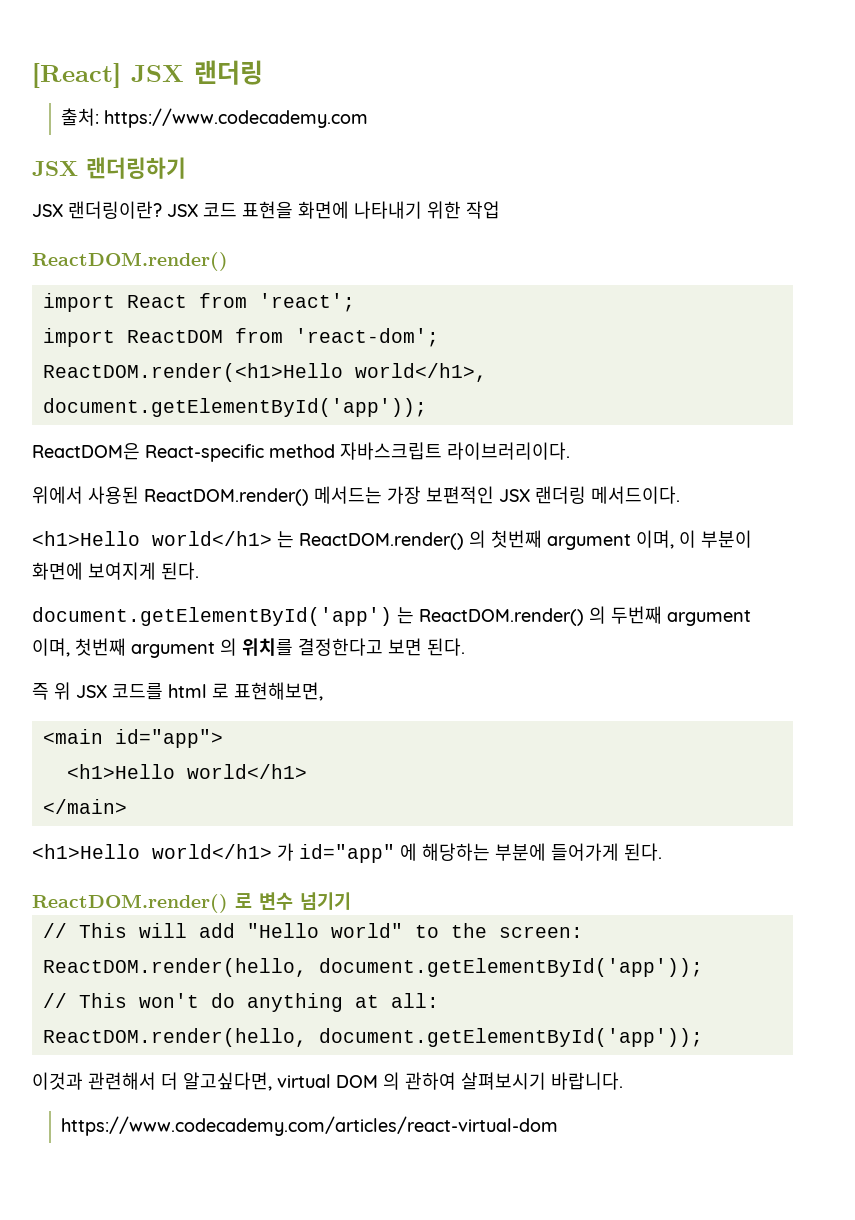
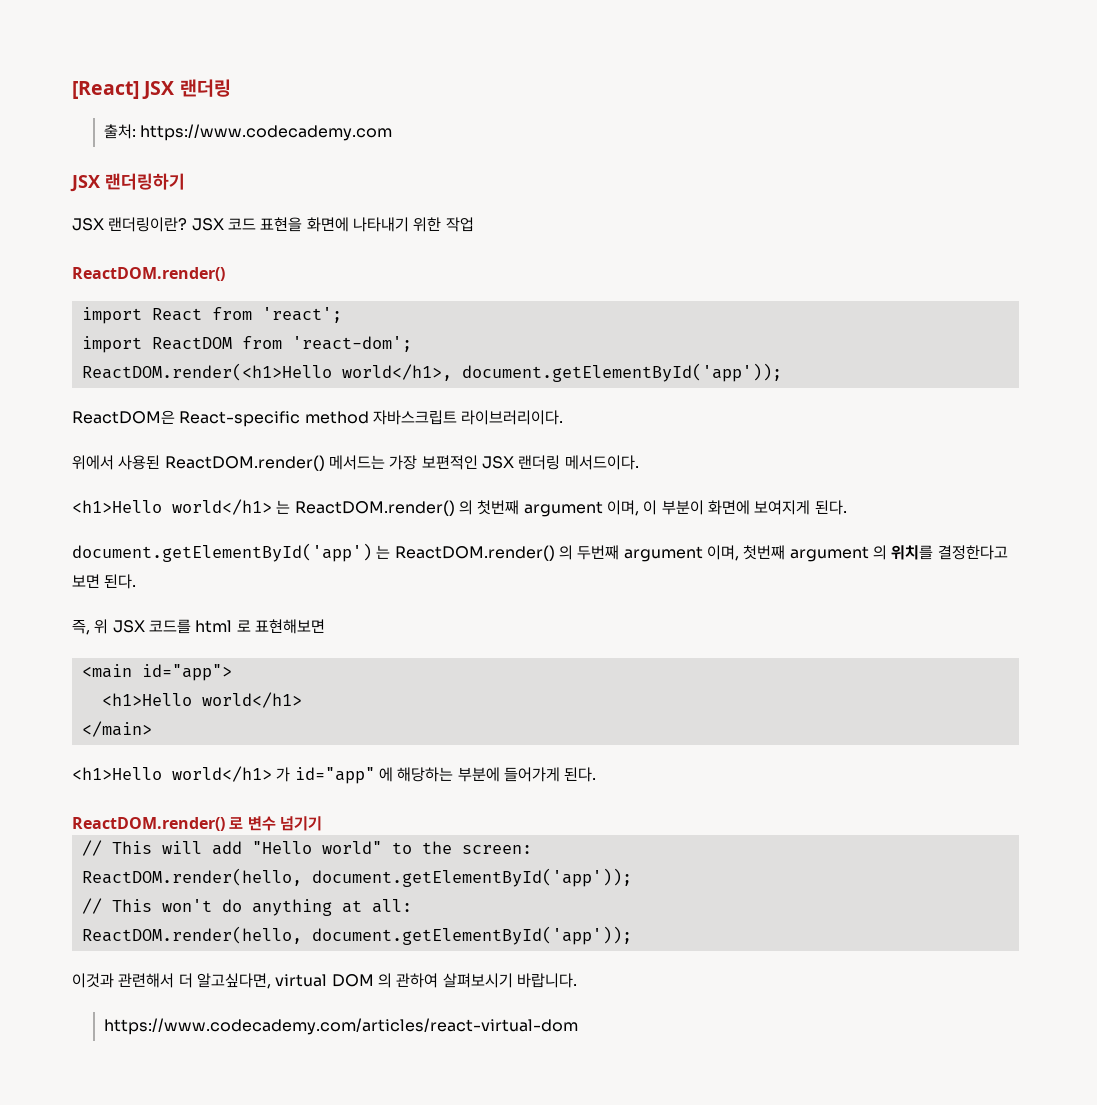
- 즉 위 JSX 코드를 html 로 표현해보면,
+ 즉, 위 JSX 코드를 html 로 표현해보면

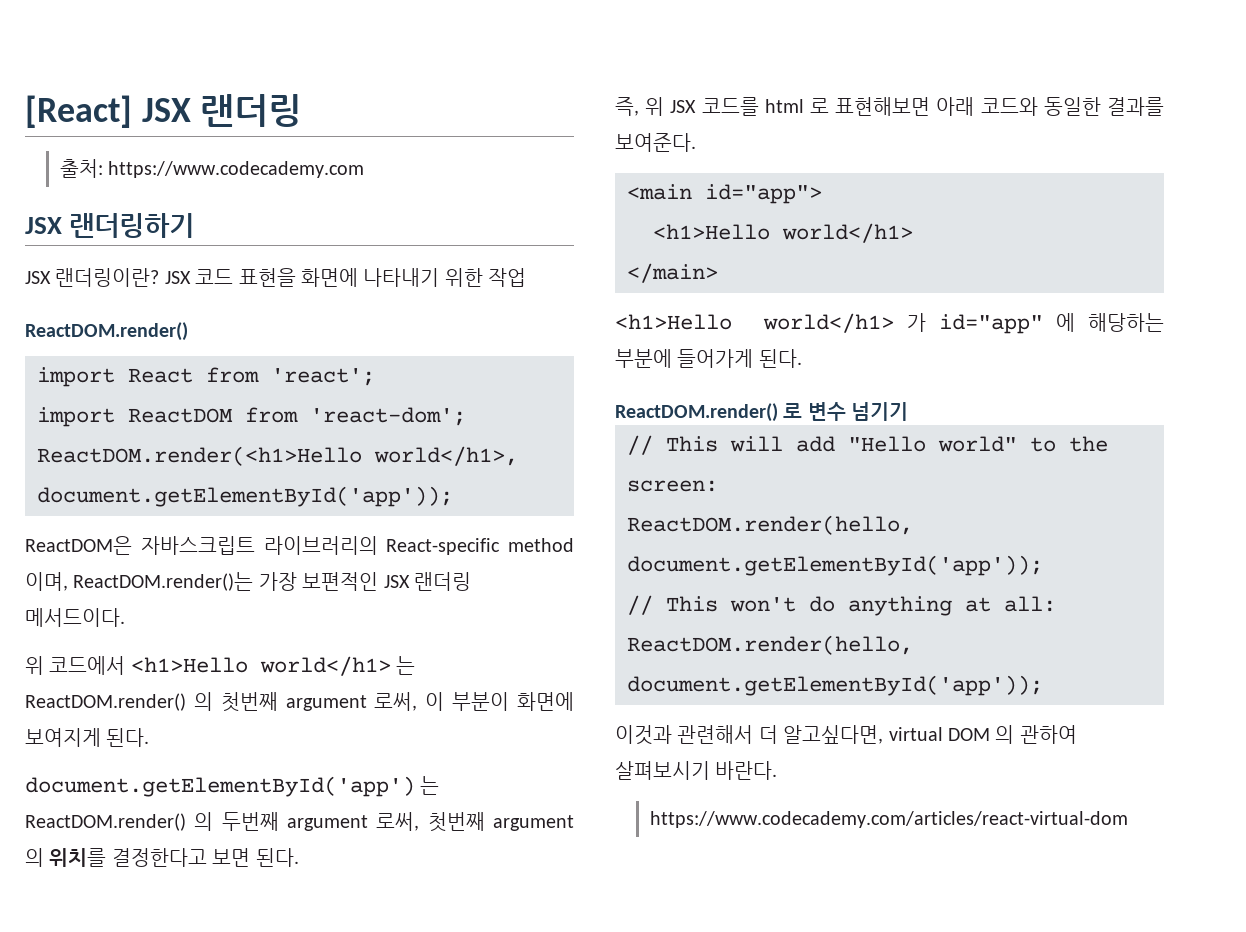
- ReactDOM은 React-specific method 자바스크립트 라이브러리이다.
- 위에서 사용된 ReactDOM.render() 메서드는 가장 보편적인 JSX 랜더링 메서드이다.
+ ReactDOM은 자바스크립트 라이브러리의 React-specific method 이며, ReactDOM.render()는 가장 보편적인 JSX 랜더링 메서드이다.
- <h1>Hello world</h1> 는 ReactDOM.render() 의 첫번째 argument 이며, 이 부분이 화면에 보여지게 된다.
+ 위 코드에서 <h1>Hello world</h1> 는 ReactDOM.render() 의 첫번째 argument 로써, 이 부분이 화면에 보여지게 된다.
- document.getElementById('app') 는 ReactDOM.render() 의 두번째 argument 이며, 첫번째 argument 의 위치를 결정한다고 보면 된다.
+ document.getElementById('app') 는 ReactDOM.render() 의 두번째 argument 로써, 첫번째 argument 의 위치를 결정한다고 보면 된다.
- 즉, 위 JSX 코드를 html 로 표현해보면
+ 즉, 위 JSX 코드를 html 로 표현해보면 아래 코드와 동일한 결과를 보여준다.
- 이것과 관련해서 더 알고싶다면, virtual DOM 의 관하여 살펴보시기 바랍니다.
+ 이것과 관련해서 더 알고싶다면, virtual DOM 의 관하여 살펴보시기 바란다.

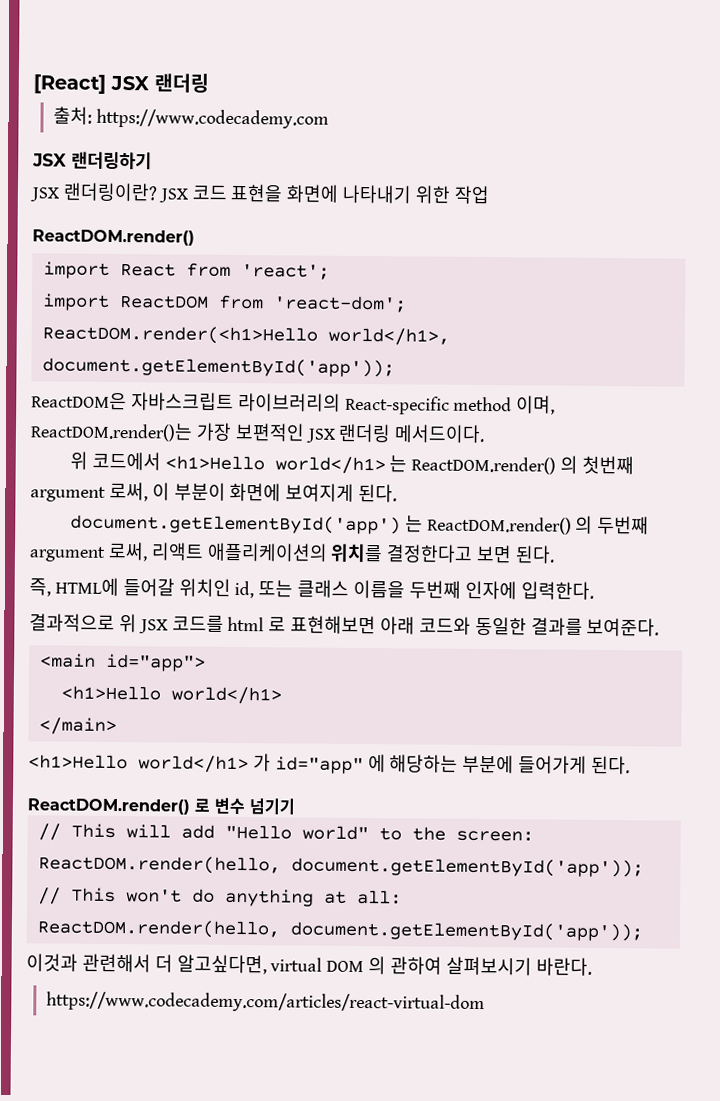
- document.getElementById('app') 는 ReactDOM.render() 의 두번째 argument 로써, 첫번째 argument 의 위치를 결정한다고 보면 된다.
+ document.getElementById('app') 는 ReactDOM.render() 의 두번째 argument 로써, 리액트 애플리케이션의 위치를 결정한다고 보면 된다.
- 즉, 위 JSX 코드를 html 로 표현해보면 아래 코드와 동일한 결과를 보여준다.
+ 즉, HTML에 들어갈 위치인 id, 또는 클래스 이름을 두번째 인자에 입력한다.
+ 결과적으로 위 JSX 코드를 html 로 표현해보면 아래 코드와 동일한 결과를 보여준다.

